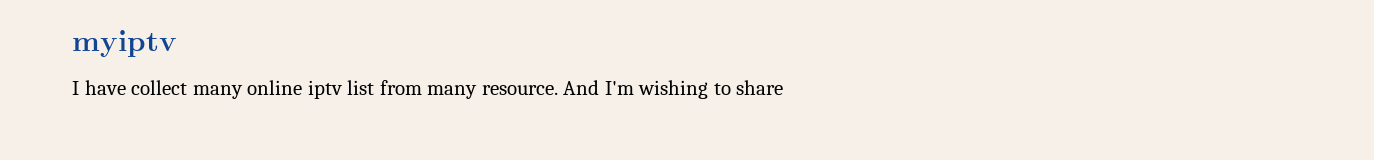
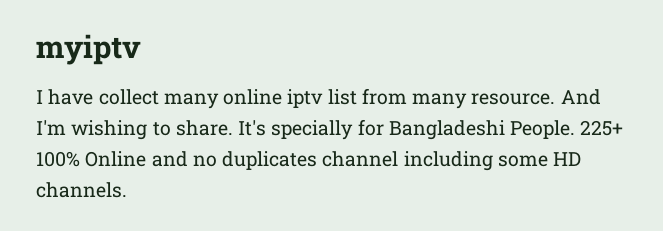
- And I'm wishing to share
+ And I'm wishing to share. It's specially for Bangladeshi People. 225+ 100% Online and no duplicates channel including some HD channels.

